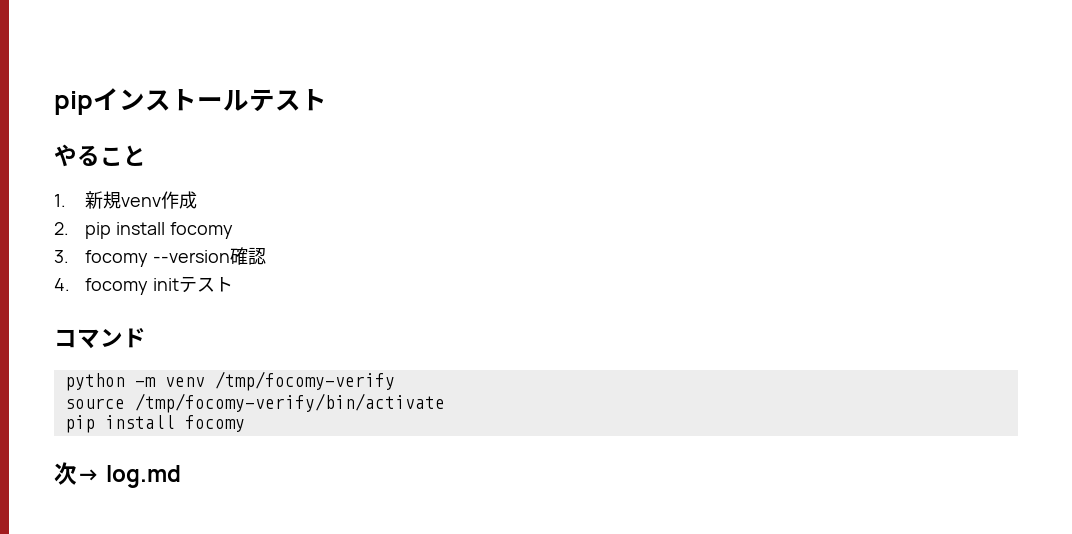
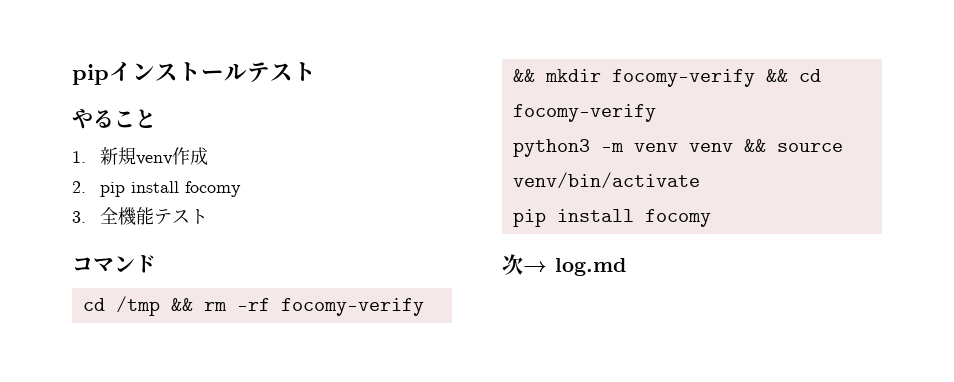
- 3. focomy --version確認
- 4. focomy initテスト
+ 3.全機能テスト
  コマンド
- python -m venv /tmp/focomy-verify
- source /tmp/focomy-verify/bin/activate
+ cd /tmp && rm -rf focomy-verify && mkdir focomy-verify && cd focomy-verify
+ python3 -m venv venv && source venv/bin/activate

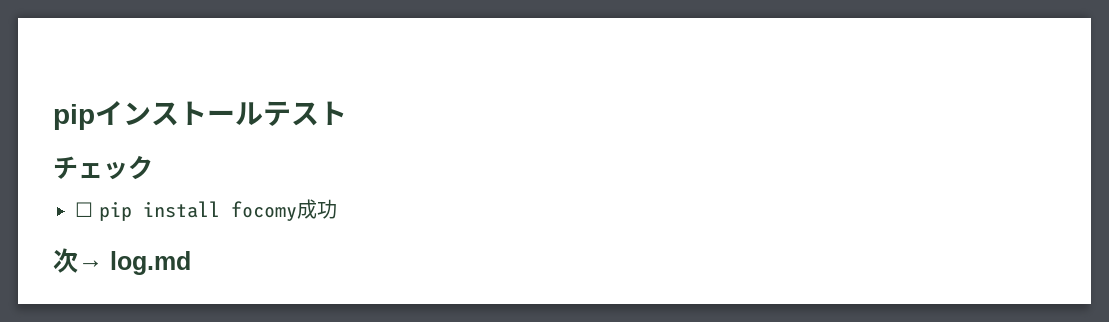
- やること
- 1.新規venv作成
- 2. pip install focomy
- 3.全機能テスト
- コマンド
- cd /tmp && rm -rf focomy-verify && mkdir focomy-verify && cd focomy-verify
- python3 -m venv venv && source venv/bin/activate
- pip install focomy
+ チェック
+ ☐ pip install focomy成功

